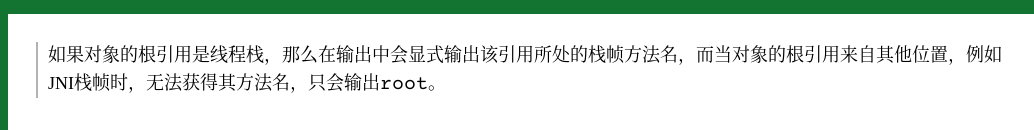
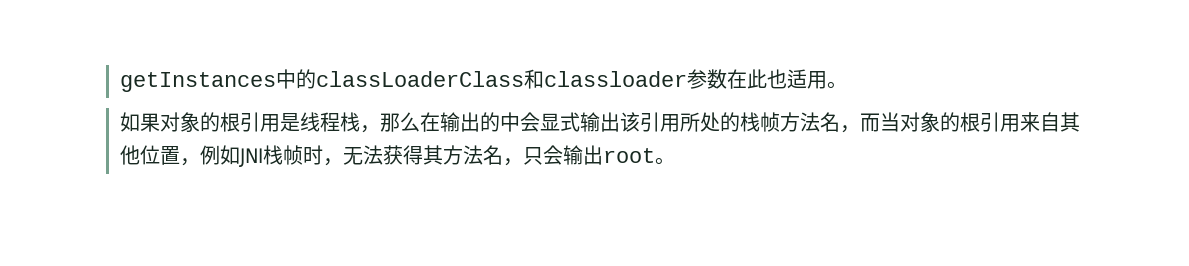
+ getInstances中的classLoaderClass和classloader参数在此也适用。
- 如果对象的根引用是线程栈，那么在输出中会显式输出该引用所处的栈帧方法名，而当对象的根引用来自其他位置，例如JNI栈帧时，无法获得其方法名，只会输出root。
+ 如果对象的根引用是线程栈，那么在输出的中会显式输出该引用所处的栈帧方法名，而当对象的根引用来自其他位置，例如JNI栈帧时，无法获得其方法名，只会输出root。

